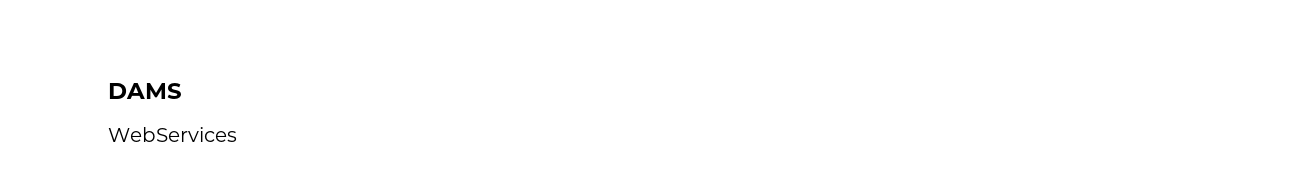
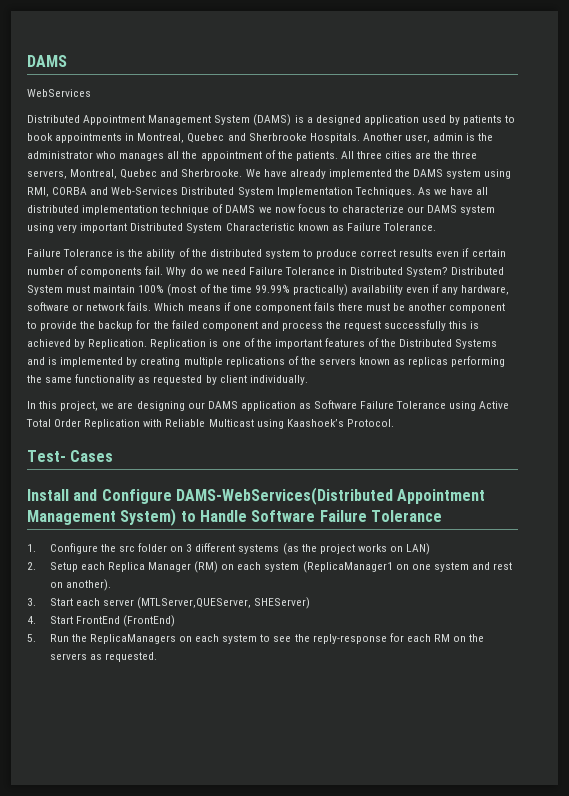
+ Distributed Appointment Management System (DAMS) is a designed application used by patients to book appointments in Montreal, Quebec and Sherbrooke Hospitals. Another user, admin is the administrator who manages all the appointment of the patients. All three cities are the three servers, Montreal, Quebec and Sherbrooke. We have already implemented the DAMS system using RMI, CORBA and Web-Services Distributed System Implementation Techniques. As we have all distributed implementation technique of DAMS we now focus to characterize our DAMS system using very important Distributed System Characteristic known as Failure Tolerance.
+ Failure Tolerance is the ability of the distributed system to produce correct results even if certain number of components fail. Why do we need Failure Tolerance in Distributed System? Distributed System must maintain 100% (most of the time 99.99% practically) availability even if any hardware, software or network fails. Which means if one component fails there must be another component to provide the backup for the failed component and process the request successfully this is achieved by Replication. Replication is one of the important features of the Distributed Systems and is implemented by creating multiple replications of the servers known as replicas performing the same functionality as requested by client individually.
+ In this project, we are designing our DAMS application as Software Failure Tolerance using Active Total Order Replication with Reliable Multicast using Kaashoek’s Protocol.
+ Test- Cases
+ Install and Configure DAMS-WebServices(Distributed Appointment Management System) to Handle Software Failure Tolerance
+ 1. Configure the src folder on 3 different systems (as the project works on LAN)
+ 2. Setup each Replica Manager (RM) on each system (ReplicaManager1 on one system and rest on another).
+ 3. Start each server (MTLServer,QUEServer, SHEServer)
+ 4. Start FrontEnd (FrontEnd)
+ 5. Run the ReplicaManagers on each system to see the reply-response for each RM on the servers as requested.

